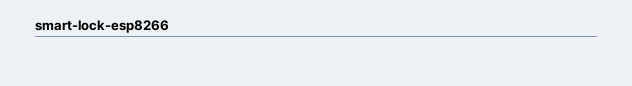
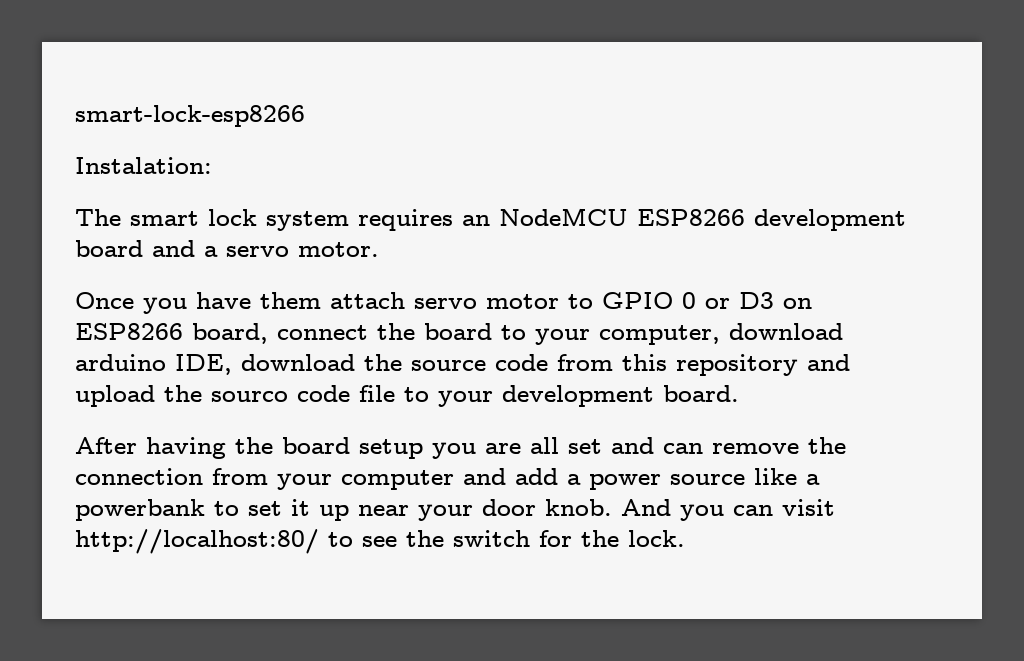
+ Instalation:
+ The smart lock system requires an NodeMCU ESP8266 development board and a servo motor.
+ Once you have them attach servo motor to GPIO 0 or D3 on ESP8266 board, connect the board to your computer, download arduino IDE, download the source code from this repository and upload the sourco code file to your development board.
+ After having the board setup you are all set and can remove the connection from your computer and add a power source like a powerbank to set it up near your door knob. And you can visit http://localhost:80/ to see the switch for the lock.

